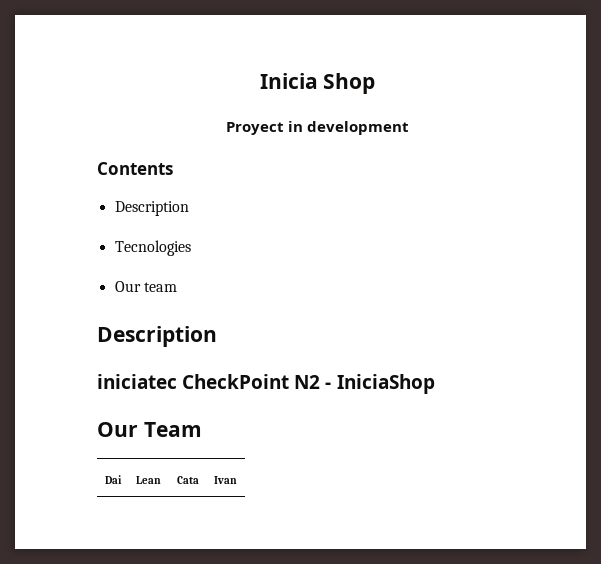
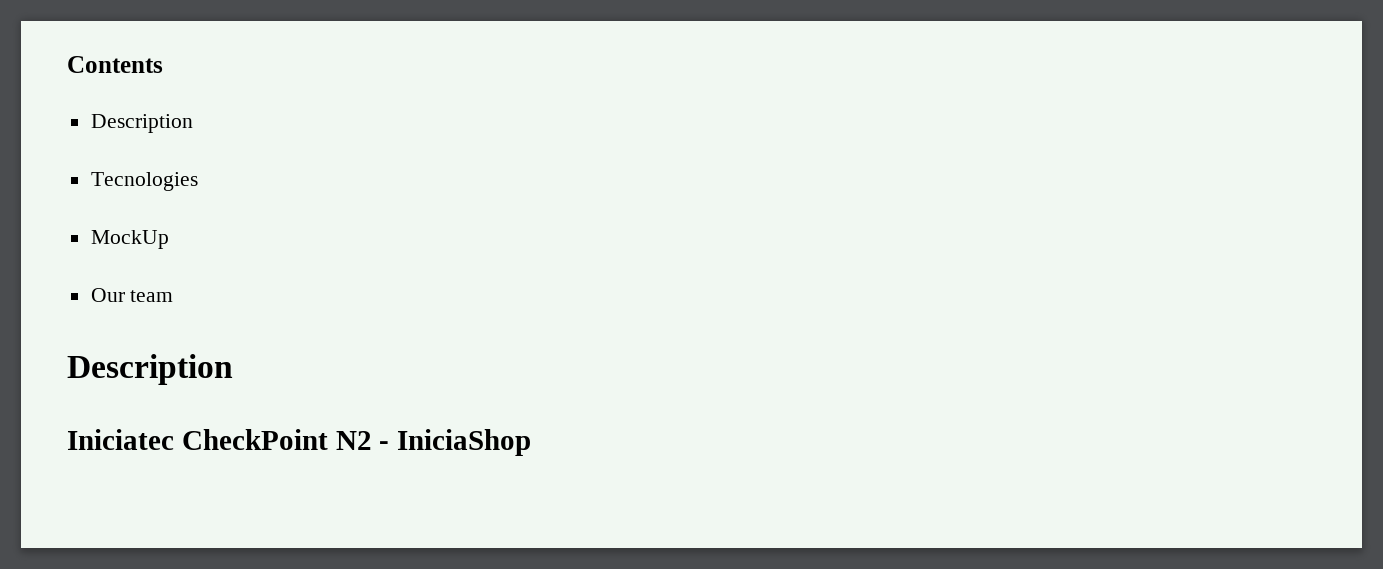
- Inicia Shop
- Proyect in development
+ MockUp
- iniciatec CheckPoint N2 - IniciaShop
+ Iniciatec CheckPoint N2 - IniciaShop
- Our Team
- Dai | Lean | Cata | Ivan

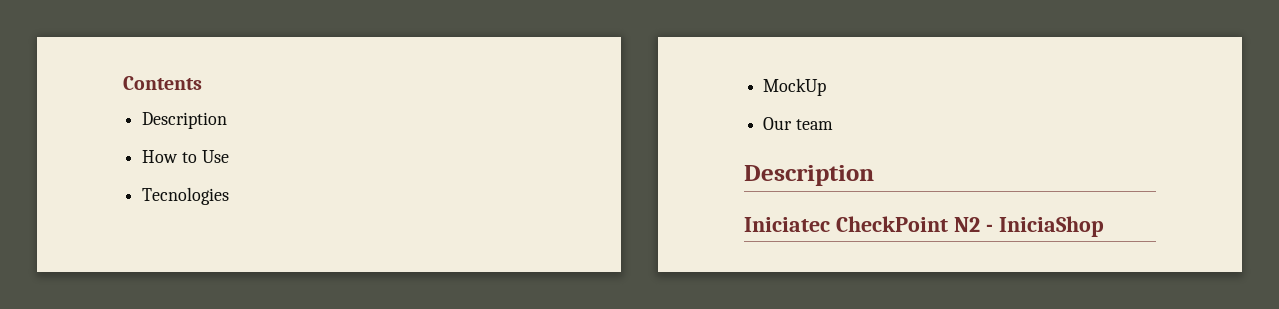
+ How to Use

